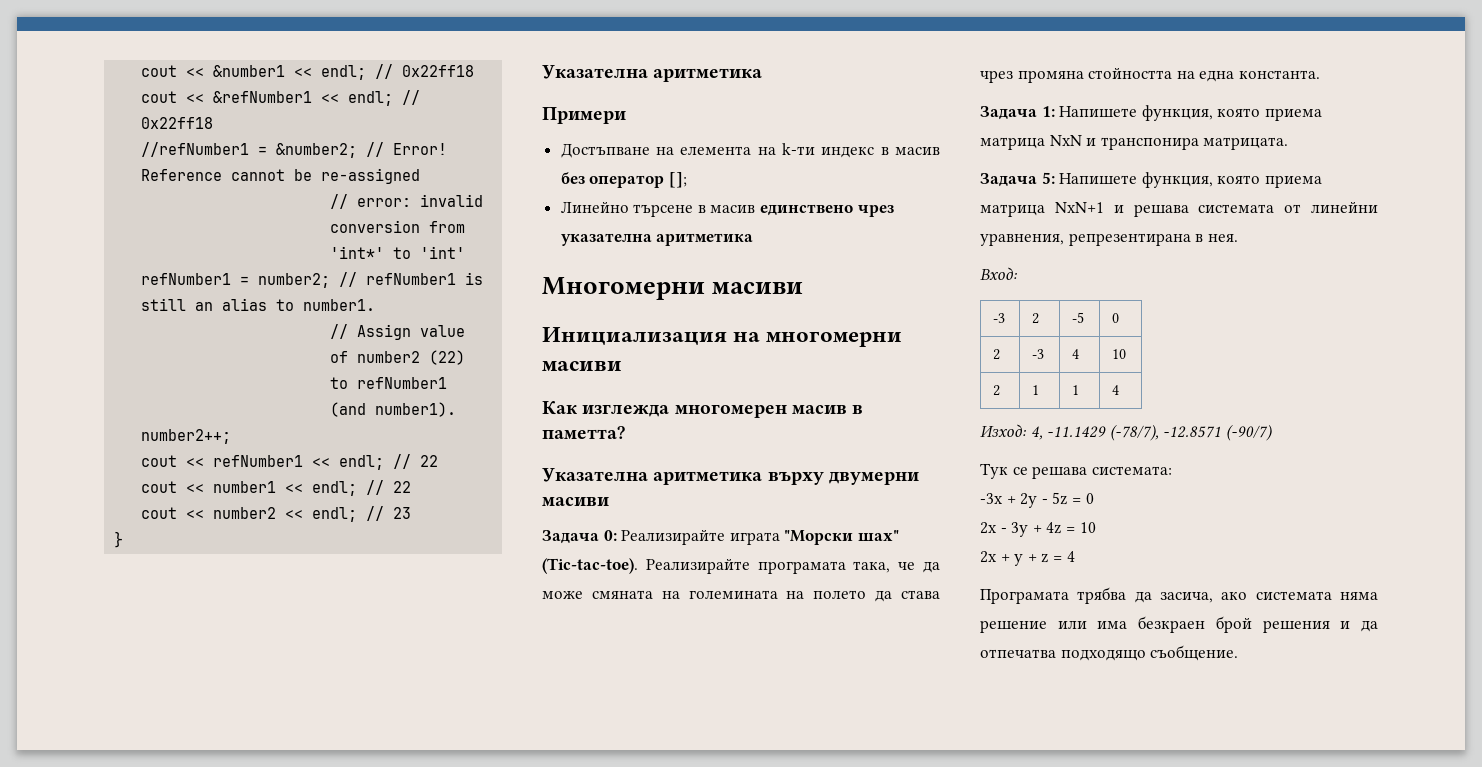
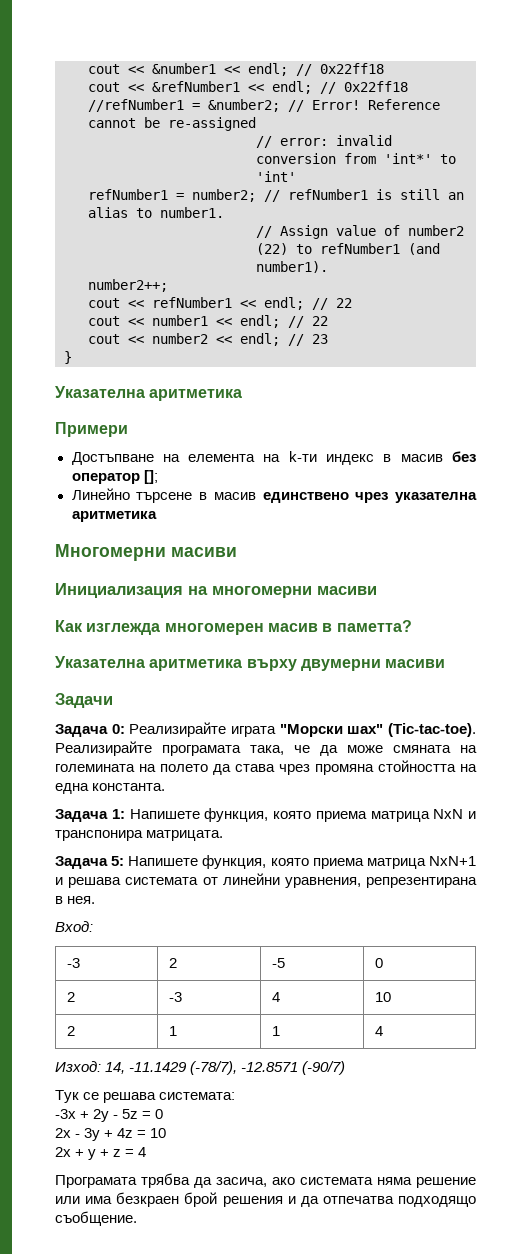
+ Задачи
- Изход: 4, -11.1429 (-78/7), -12.8571 (-90/7)
+ Изход: 14, -11.1429 (-78/7), -12.8571 (-90/7)

